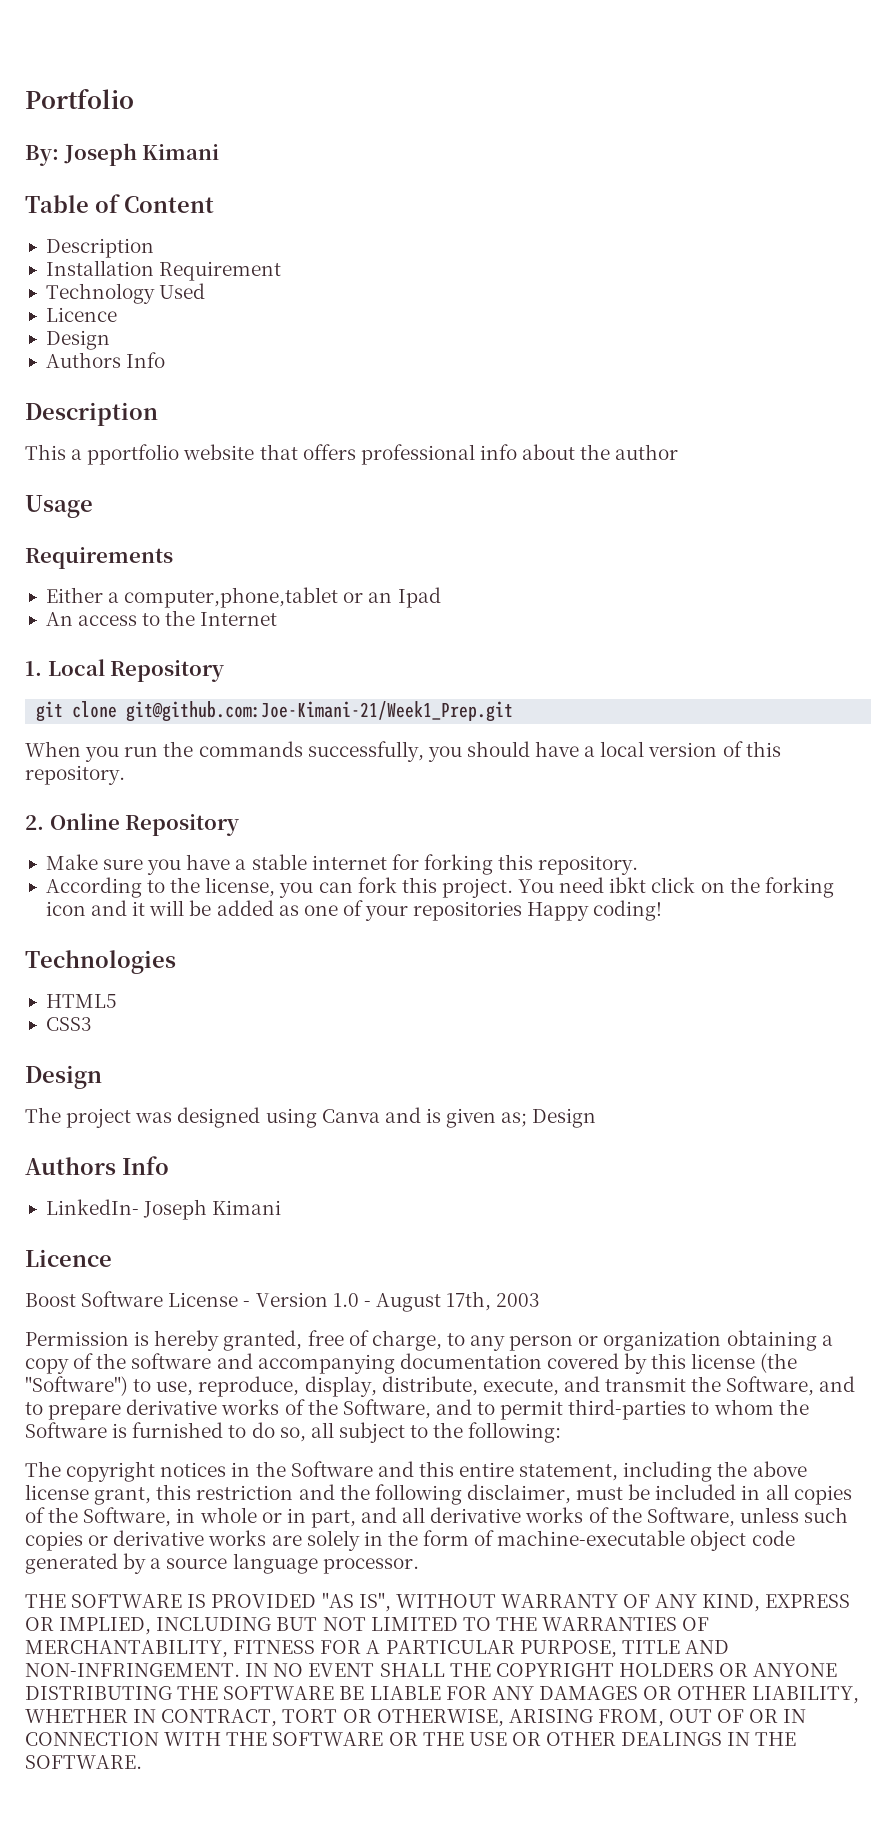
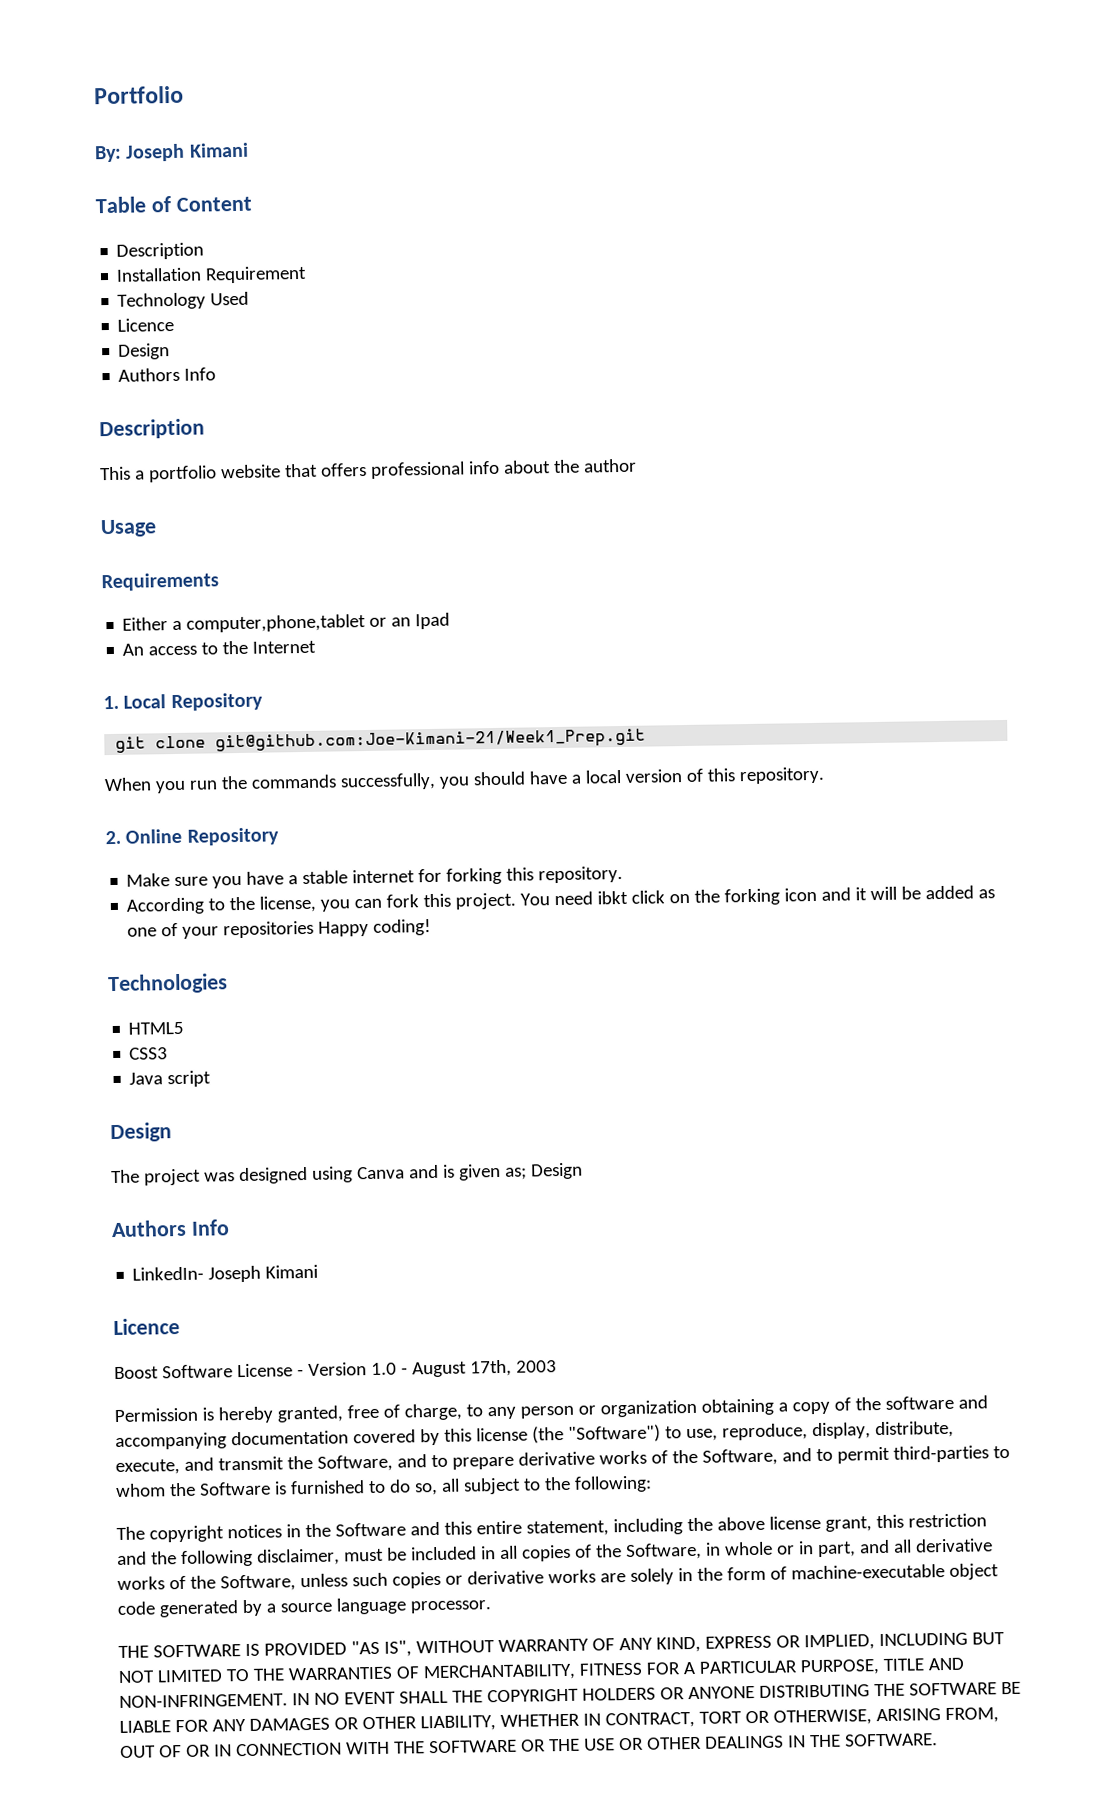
- This a pportfolio website that offers professional info about the author
+ This a portfolio website that offers professional info about the author
+ Java script

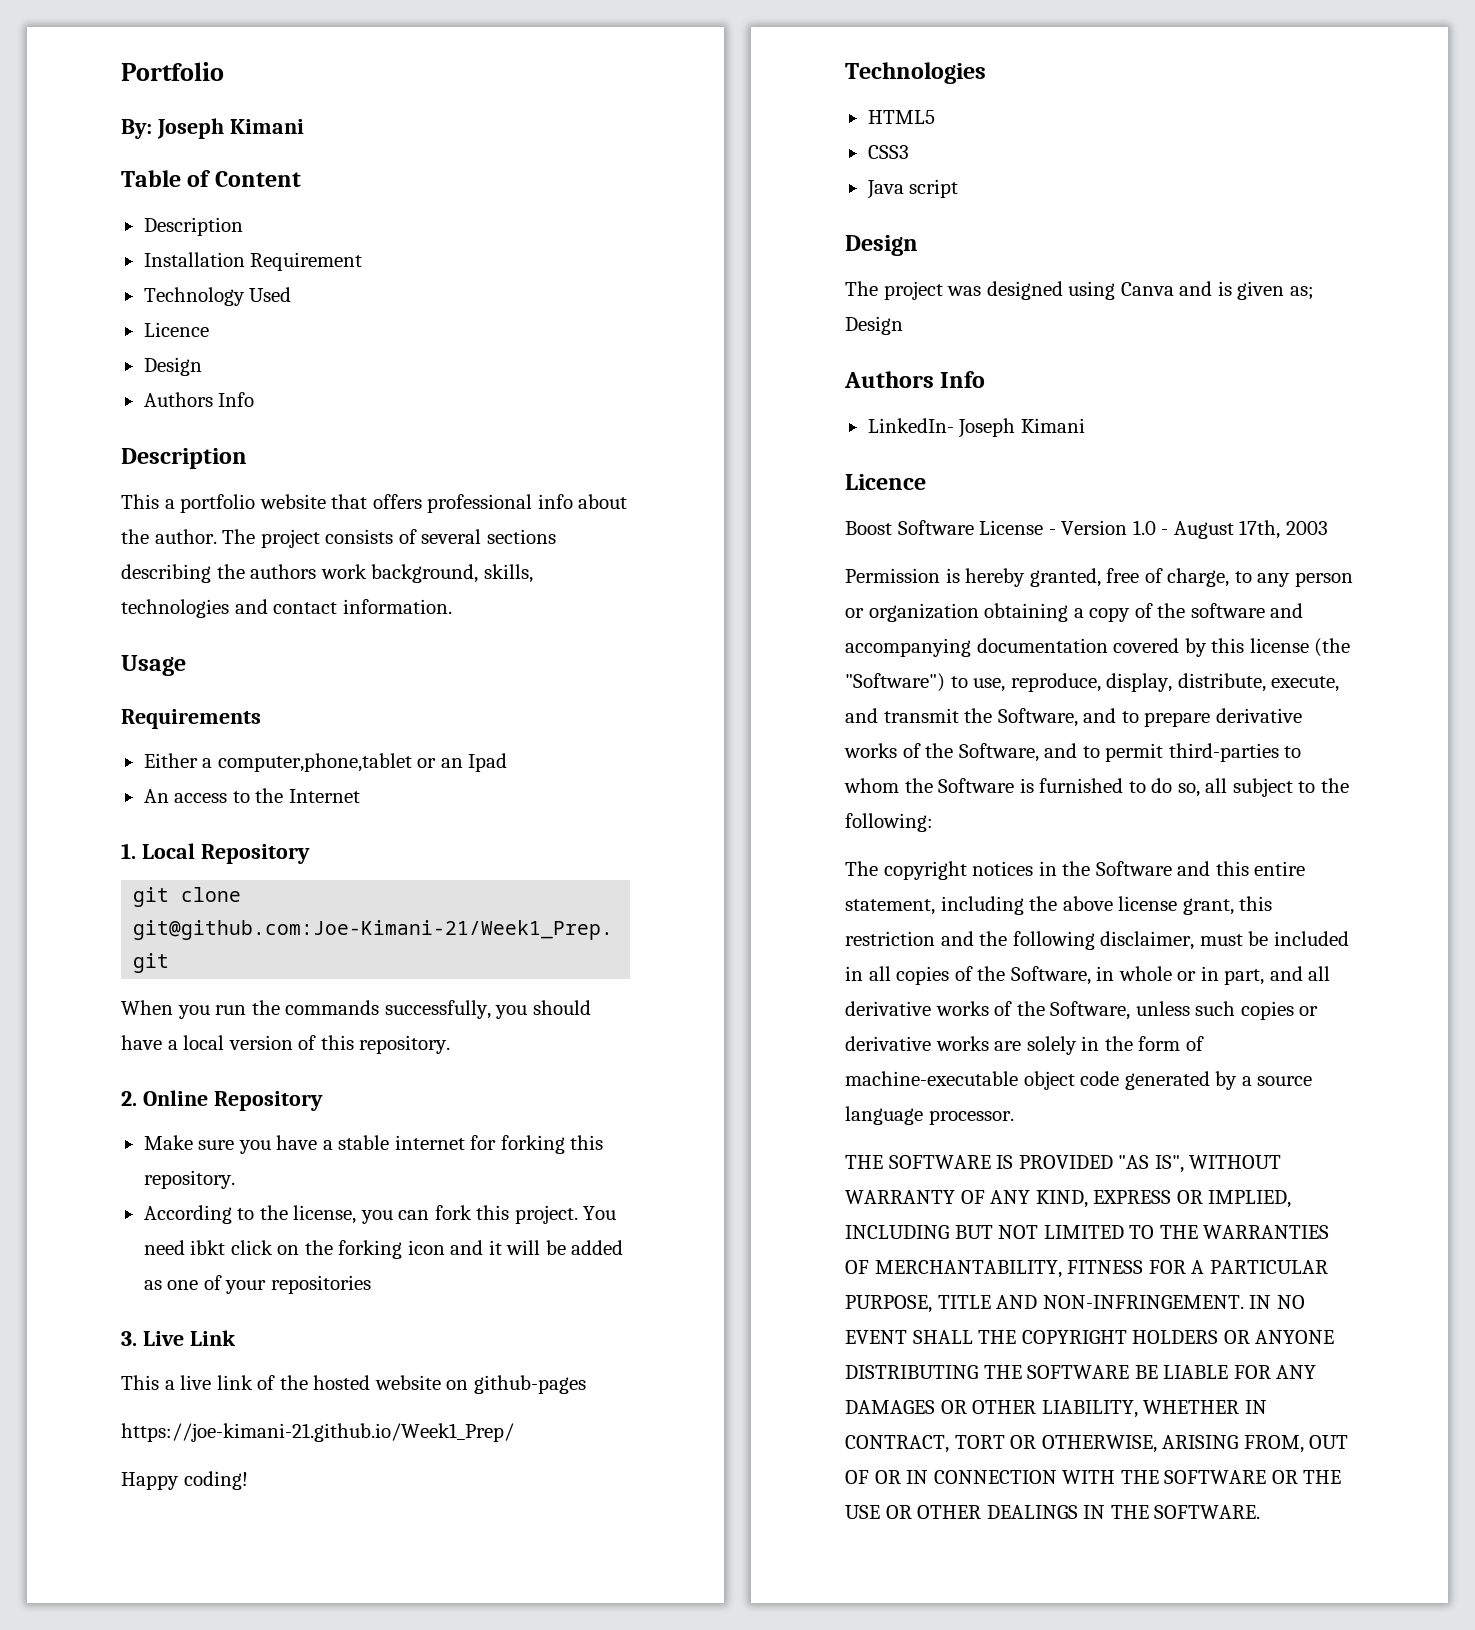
- This a portfolio website that offers professional info about the author
+ This a portfolio website that offers professional info about the author. The project consists of several sections describing the authors work background, skills, technologies and contact information.
- You need ibkt click on the forking icon and it will be added as one of your repositories Happy coding!
+ You need ibkt click on the forking icon and it will be added as one of your repositories
+ 3. Live Link
+ This a live link of the hosted website on github-pages
+ https://joe-kimani-21.github.io/Week1_Prep/
+ Happy coding!

